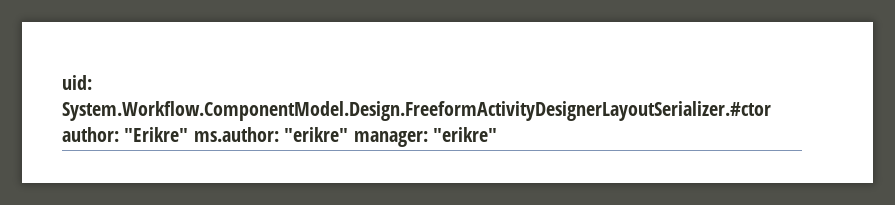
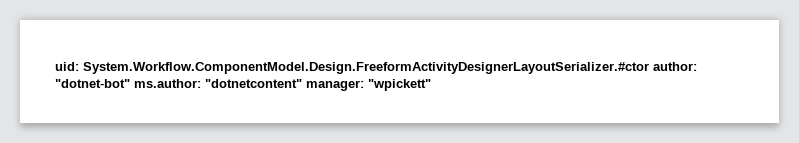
- uid: System.Workflow.ComponentModel.Design.FreeformActivityDesignerLayoutSerializer.#ctor author: "Erikre" ms.author: "erikre" manager: "erikre"
+ uid: System.Workflow.ComponentModel.Design.FreeformActivityDesignerLayoutSerializer.#ctor author: "dotnet-bot" ms.author: "dotnetcontent" manager: "wpickett"

